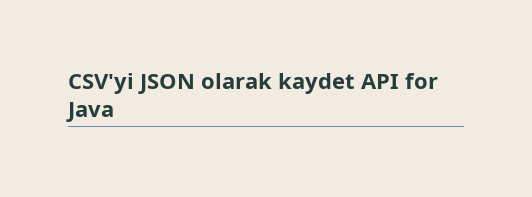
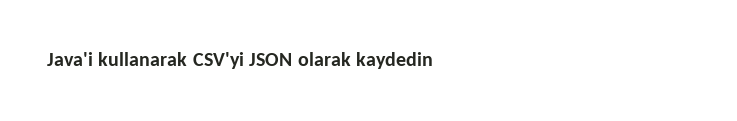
- CSV'yi JSON olarak kaydet API for Java
+ Java'i kullanarak CSV'yi JSON olarak kaydedin

